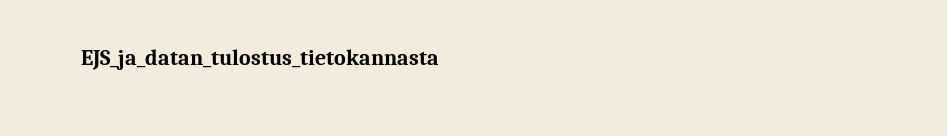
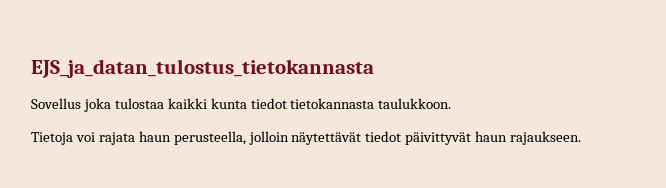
+ Sovellus joka tulostaa kaikki kunta tiedot tietokannasta taulukkoon.
+ Tietoja voi rajata haun perusteella, jolloin näytettävät tiedot päivittyvät haun rajaukseen.

